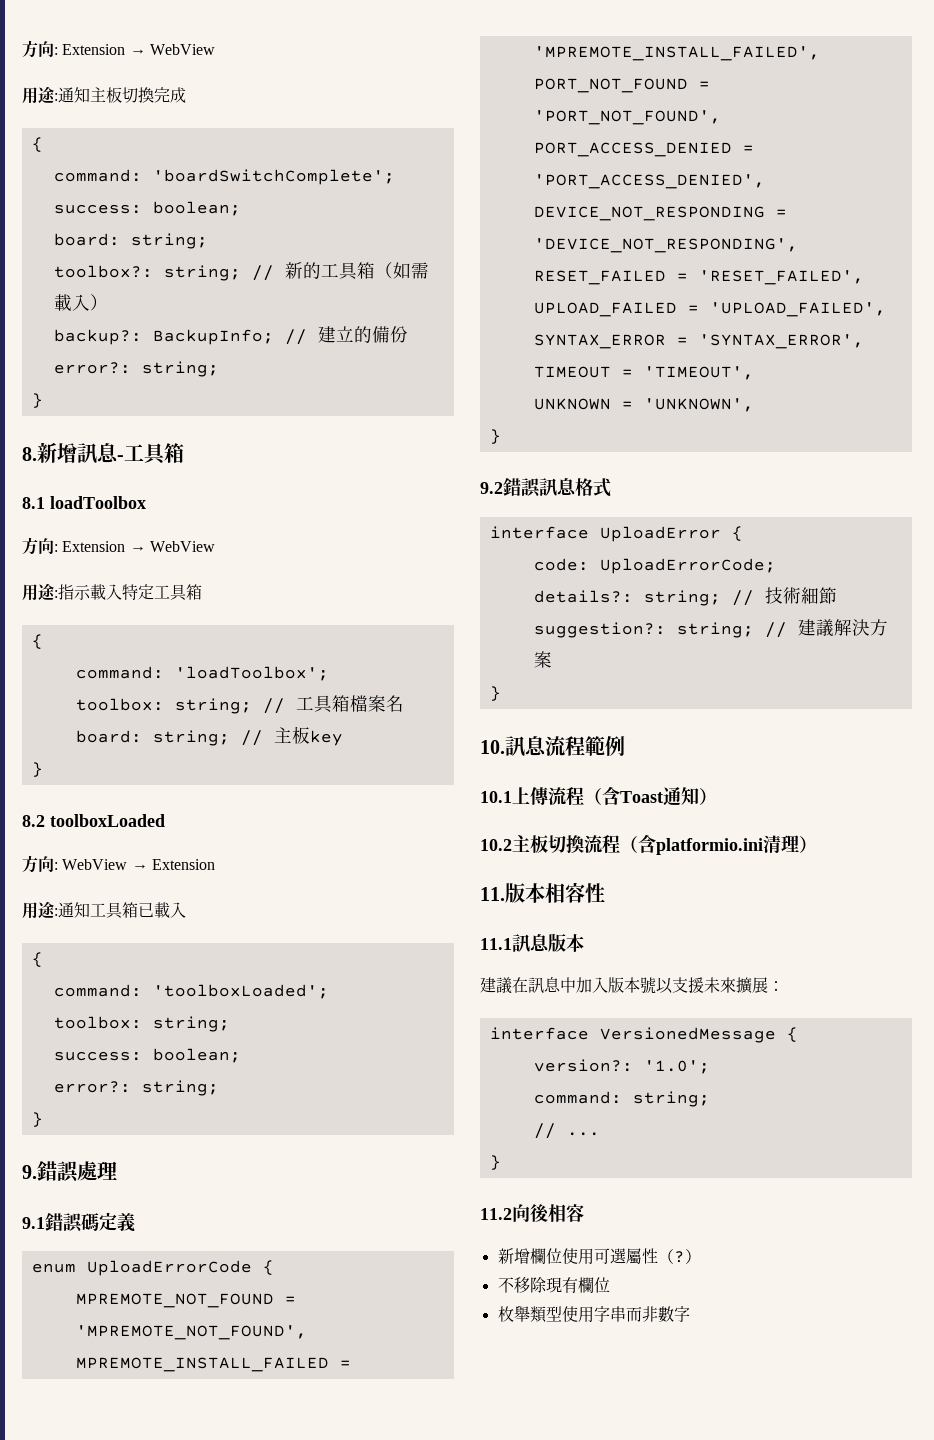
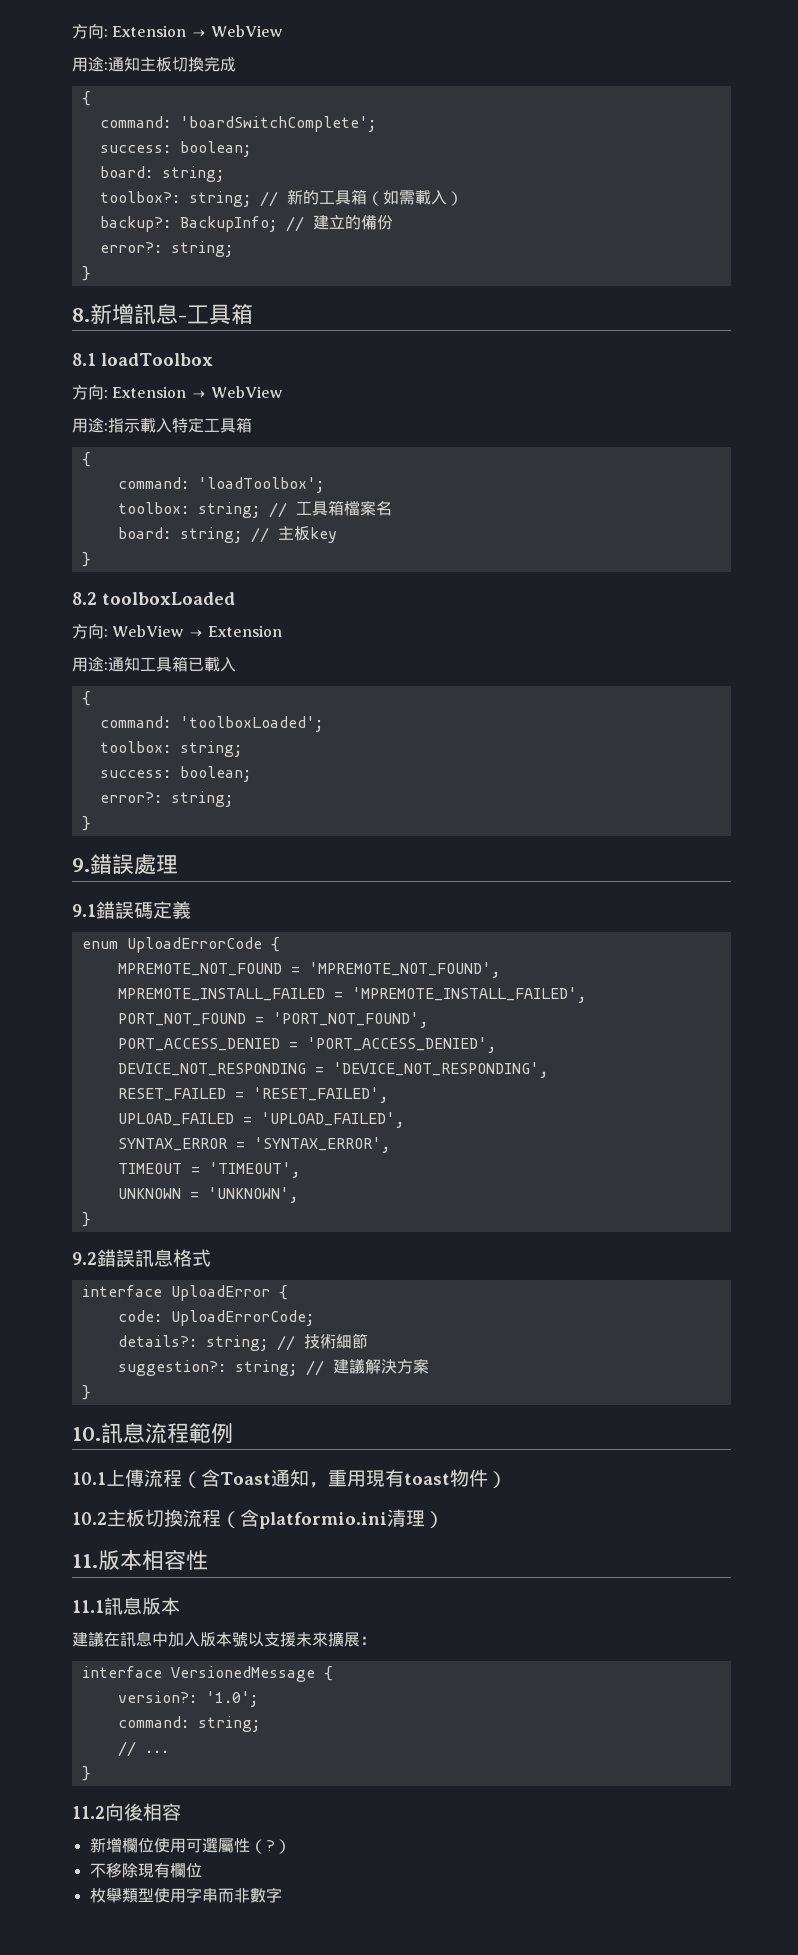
- 10.1上傳流程（含Toast通知）
+ 10.1上傳流程（含Toast通知，重用現有toast物件）

